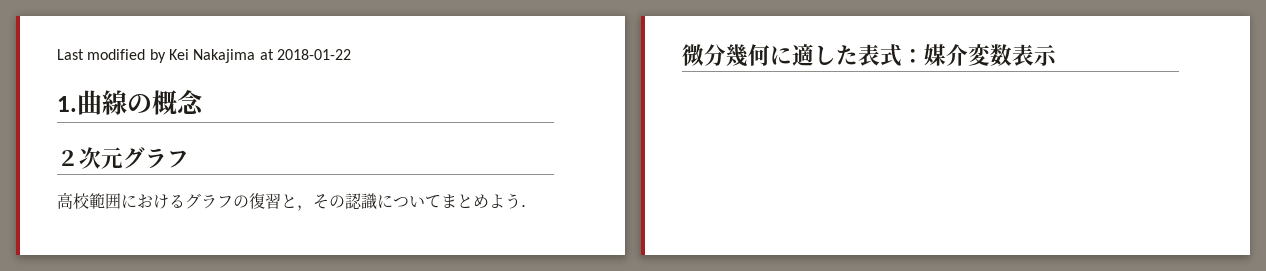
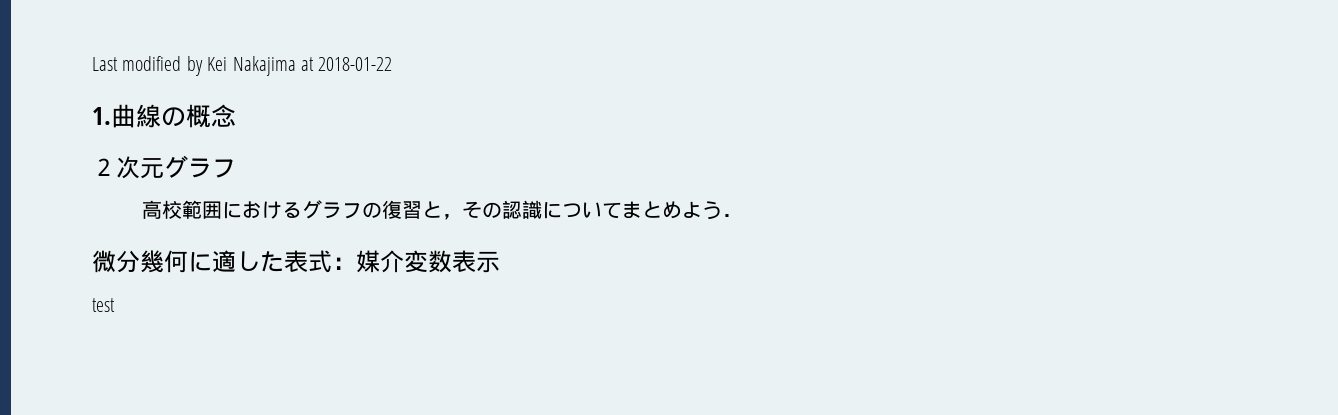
+ test

